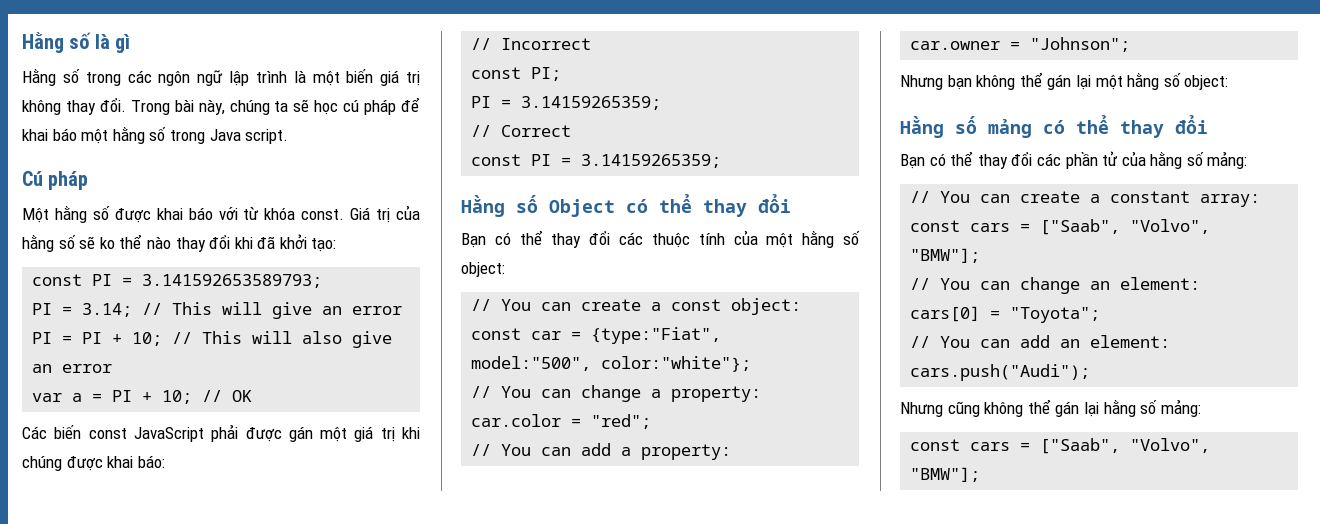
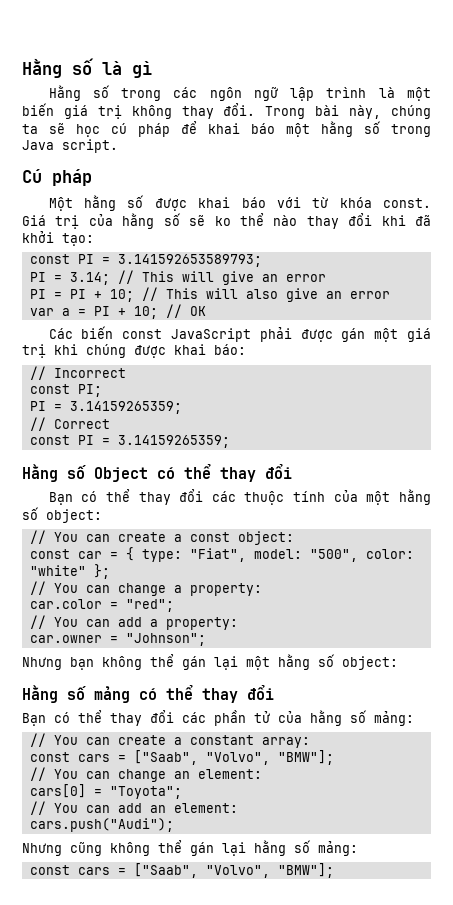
- const car = {type:"Fiat", model:"500", color:"white"};
+ const car = { type: "Fiat", model: "500", color: "white" };

